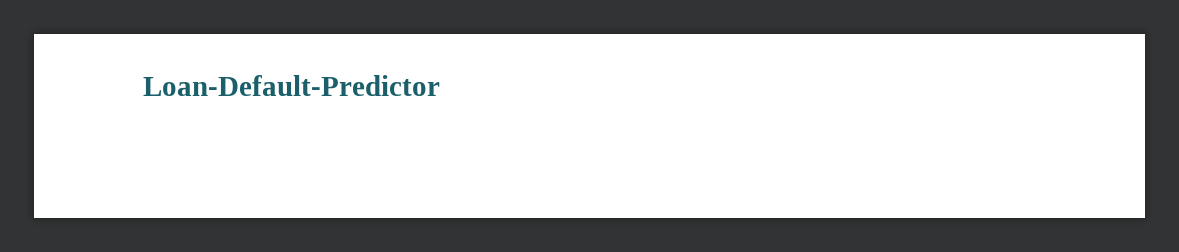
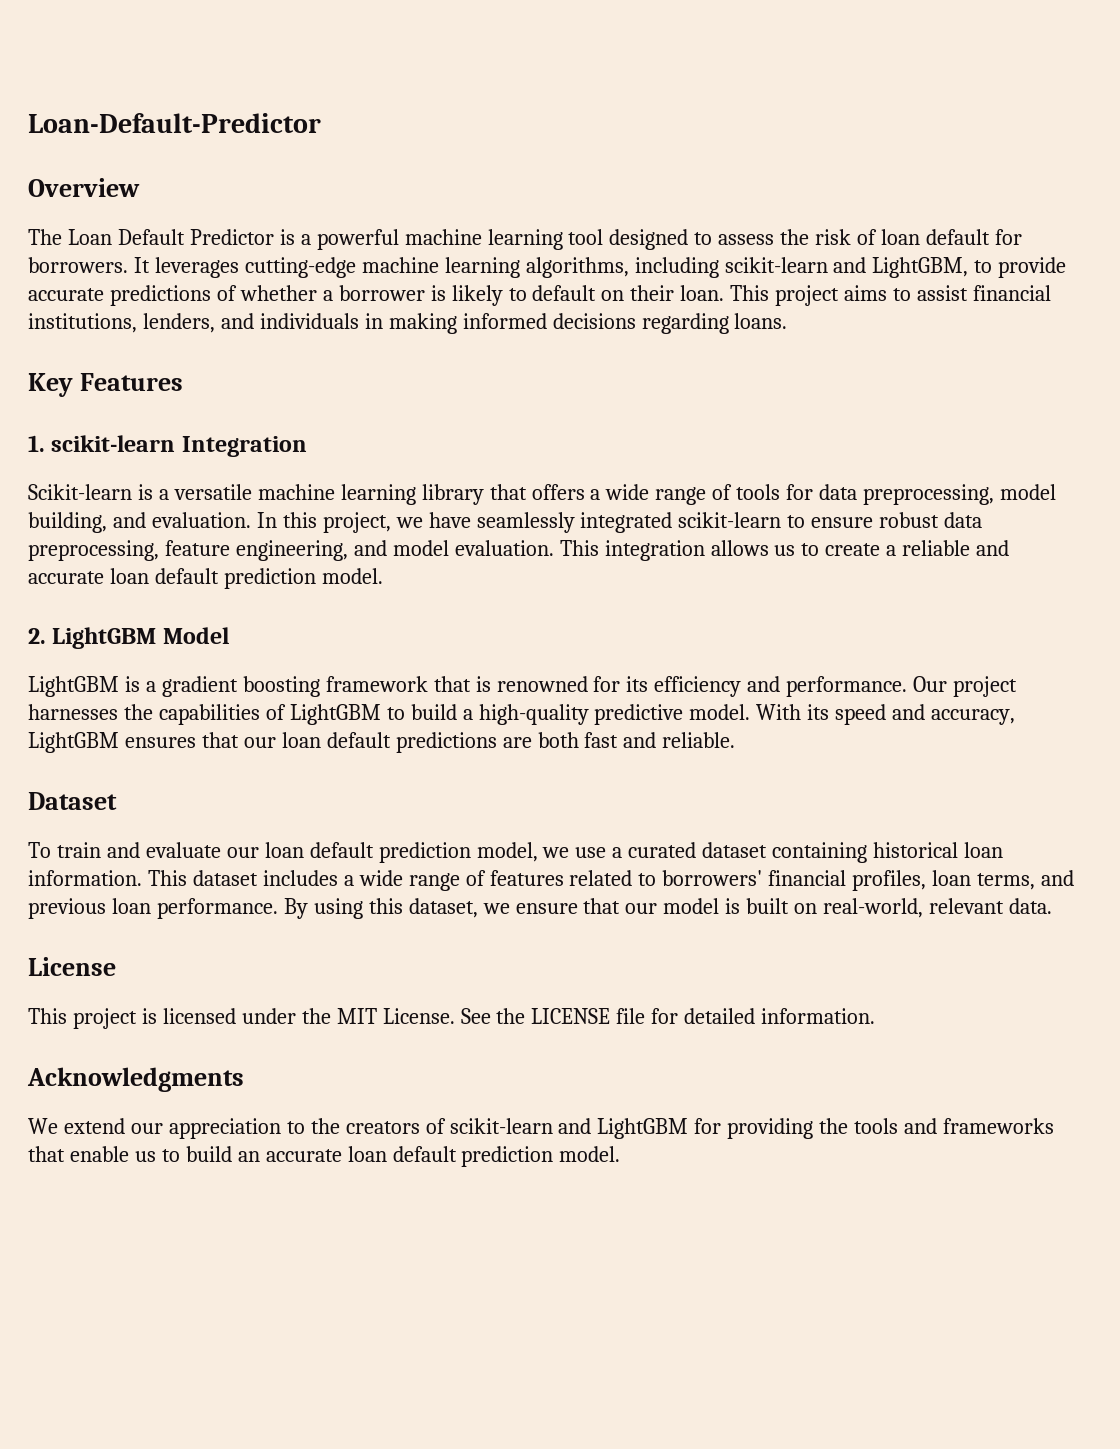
+ Overview
+ The Loan Default Predictor is a powerful machine learning tool designed to assess the risk of loan default for borrowers. It leverages cutting-edge machine learning algorithms, including scikit-learn and LightGBM, to provide accurate predictions of whether a borrower is likely to default on their loan. This project aims to assist financial institutions, lenders, and individuals in making informed decisions regarding loans.
+ Key Features
+ 1. scikit-learn Integration
+ Scikit-learn is a versatile machine learning library that offers a wide range of tools for data preprocessing, model building, and evaluation. In this project, we have seamlessly integrated scikit-learn to ensure robust data preprocessing, feature engineering, and model evaluation. This integration allows us to create a reliable and accurate loan default prediction model.
+ 2. LightGBM Model
+ LightGBM is a gradient boosting framework that is renowned for its efficiency and performance. Our project harnesses the capabilities of LightGBM to build a high-quality predictive model. With its speed and accuracy, LightGBM ensures that our loan default predictions are both fast and reliable.
+ Dataset
+ To train and evaluate our loan default prediction model, we use a curated dataset containing historical loan information. This dataset includes a wide range of features related to borrowers' financial profiles, loan terms, and previous loan performance. By using this dataset, we ensure that our model is built on real-world, relevant data.
+ License
+ This project is licensed under the MIT License. See the LICENSE file for detailed information.
+ Acknowledgments
+ We extend our appreciation to the creators of scikit-learn and LightGBM for providing the tools and frameworks that enable us to build an accurate loan default prediction model.

